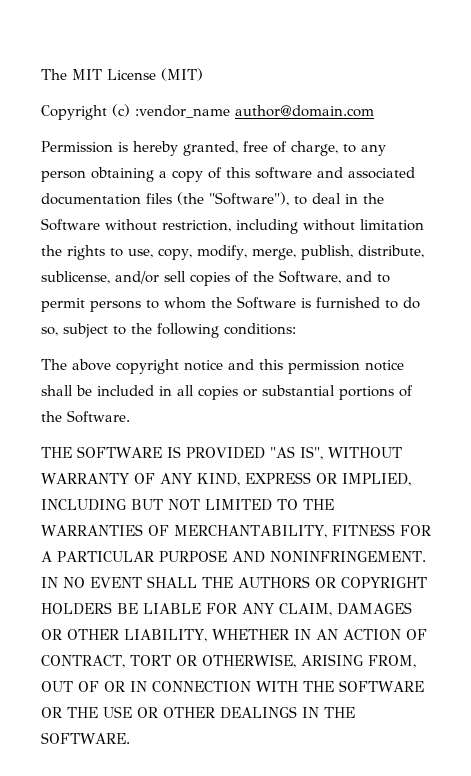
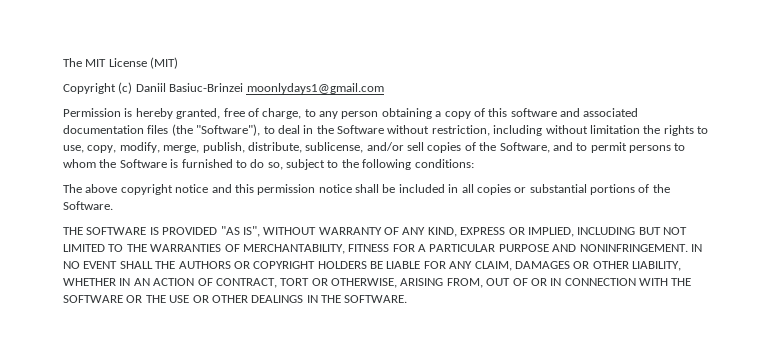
- Copyright (c) :vendor_name author@domain.com
+ Copyright (c) Daniil Basiuc-Brinzei moonlydays1@gmail.com

